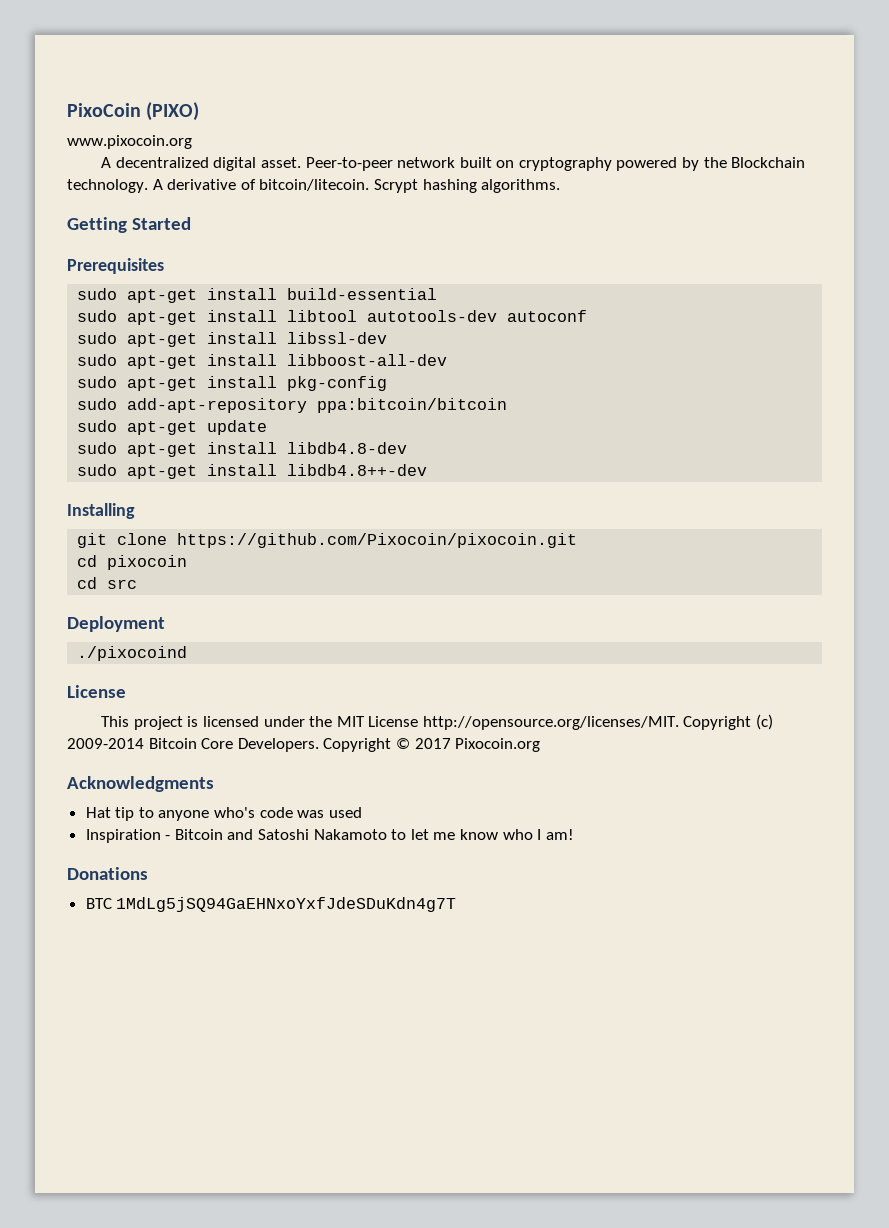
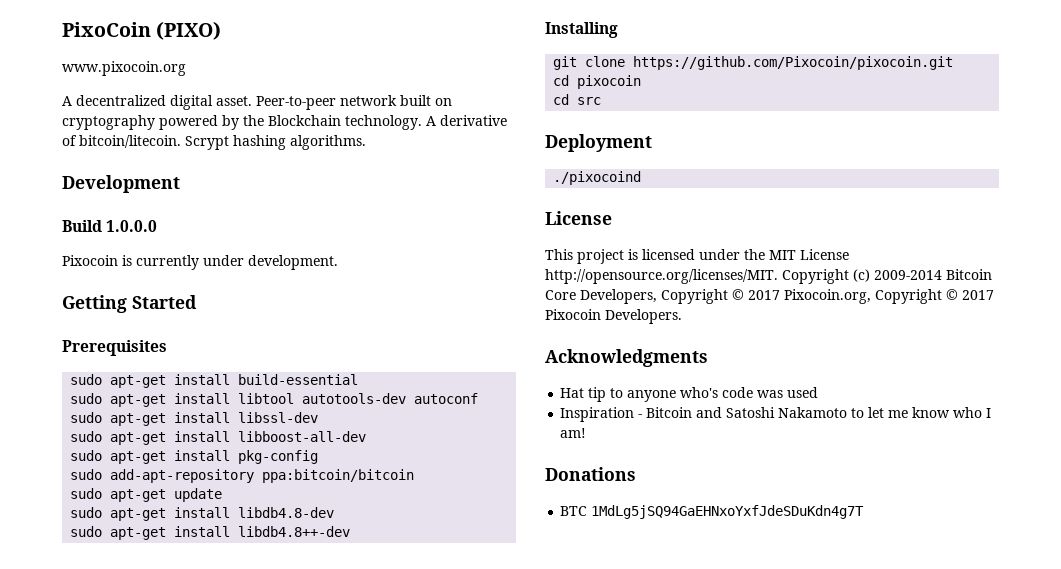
+ Development
+ Build 1.0.0.0
+ Pixocoin is currently under development.
- This project is licensed under the MIT License http://opensource.org/licenses/MIT. Copyright (c) 2009-2014 Bitcoin Core Developers. Copyright © 2017 Pixocoin.org
+ This project is licensed under the MIT License http://opensource.org/licenses/MIT. Copyright (c) 2009-2014 Bitcoin Core Developers, Copyright © 2017 Pixocoin.org, Copyright © 2017 Pixocoin Developers.

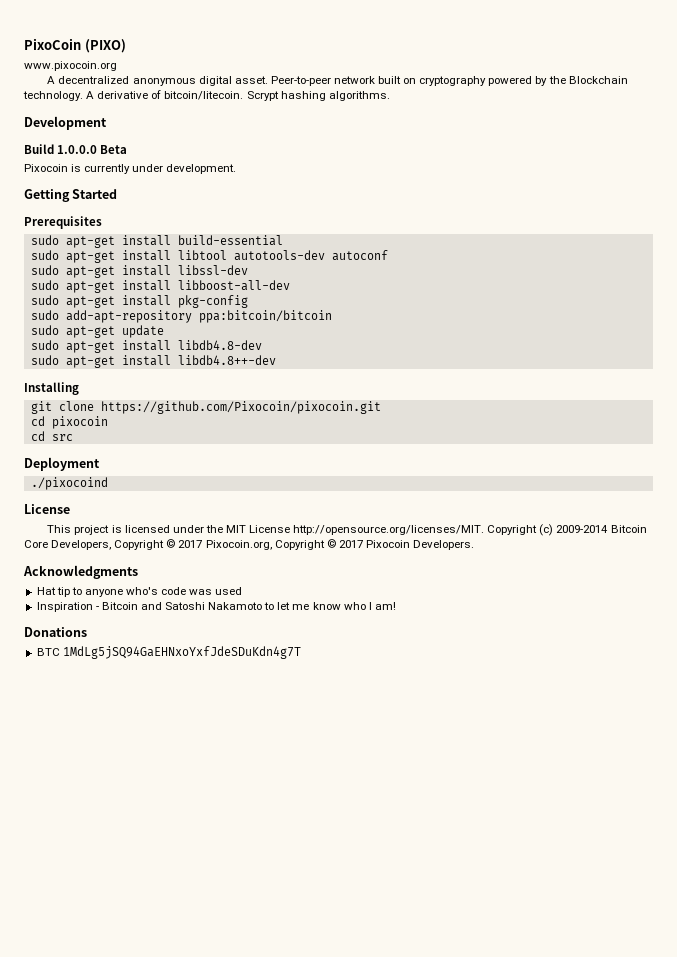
- A decentralized digital asset.
+ A decentralized anonymous digital asset.
- Build 1.0.0.0
+ Build 1.0.0.0 Beta

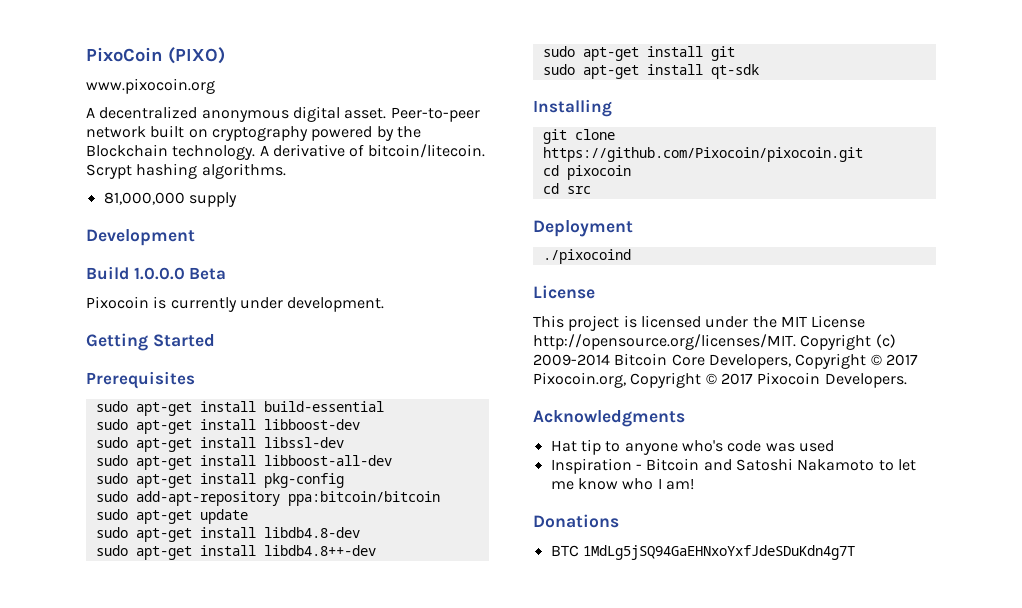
+ 81,000,000 supply
- sudo apt-get install libtool autotools-dev autoconf
+ sudo apt-get install libboost-dev
+ sudo apt-get install git
+ sudo apt-get install qt-sdk

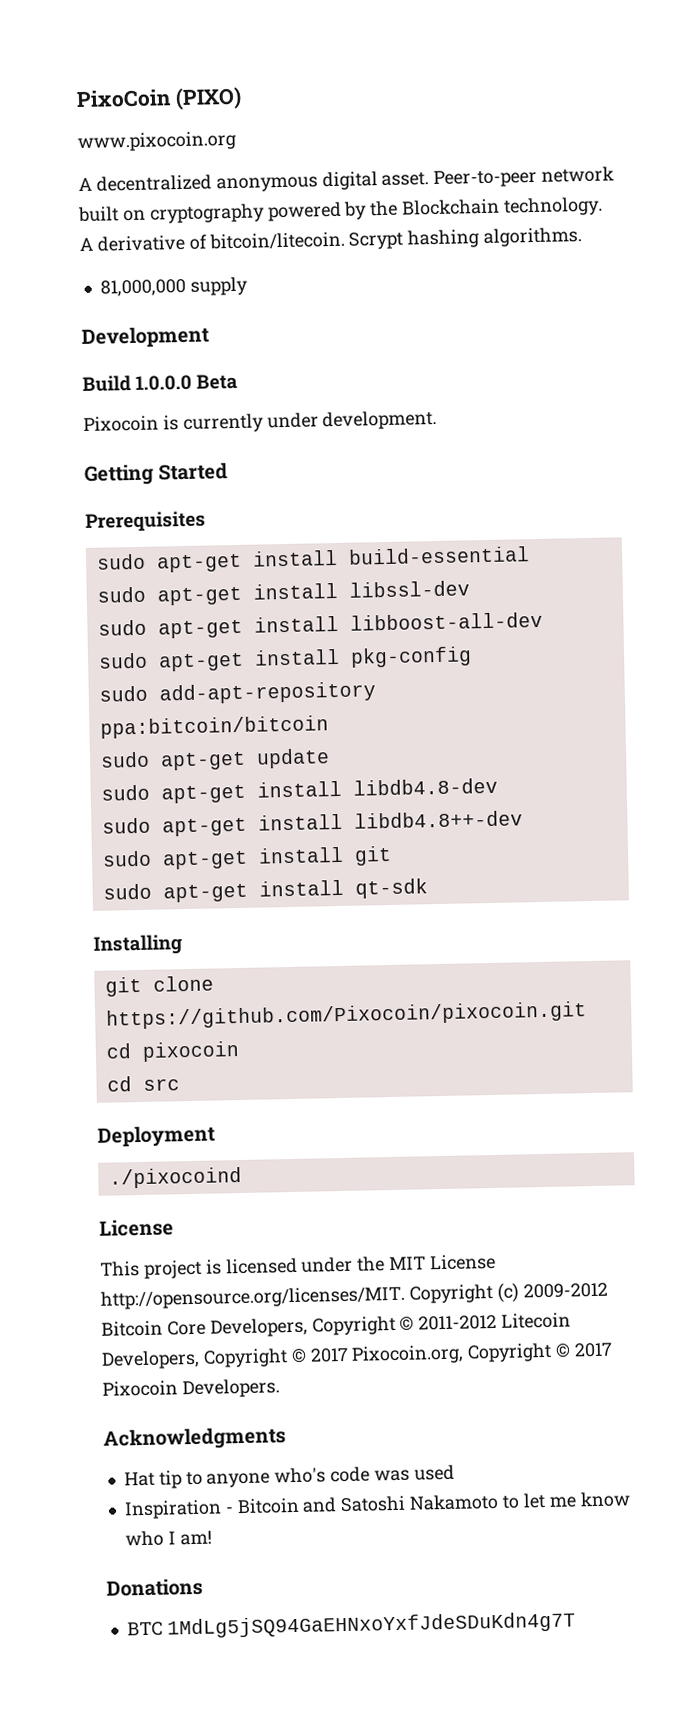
- sudo apt-get install libboost-dev
- This project is licensed under the MIT License http://opensource.org/licenses/MIT. Copyright (c) 2009-2014 Bitcoin Core Developers, Copyright © 2017 Pixocoin.org, Copyright © 2017 Pixocoin Developers.
+ This project is licensed under the MIT License http://opensource.org/licenses/MIT. Copyright (c) 2009-2012 Bitcoin Core Developers, Copyright © 2011-2012 Litecoin Developers, Copyright © 2017 Pixocoin.org, Copyright © 2017 Pixocoin Developers.

